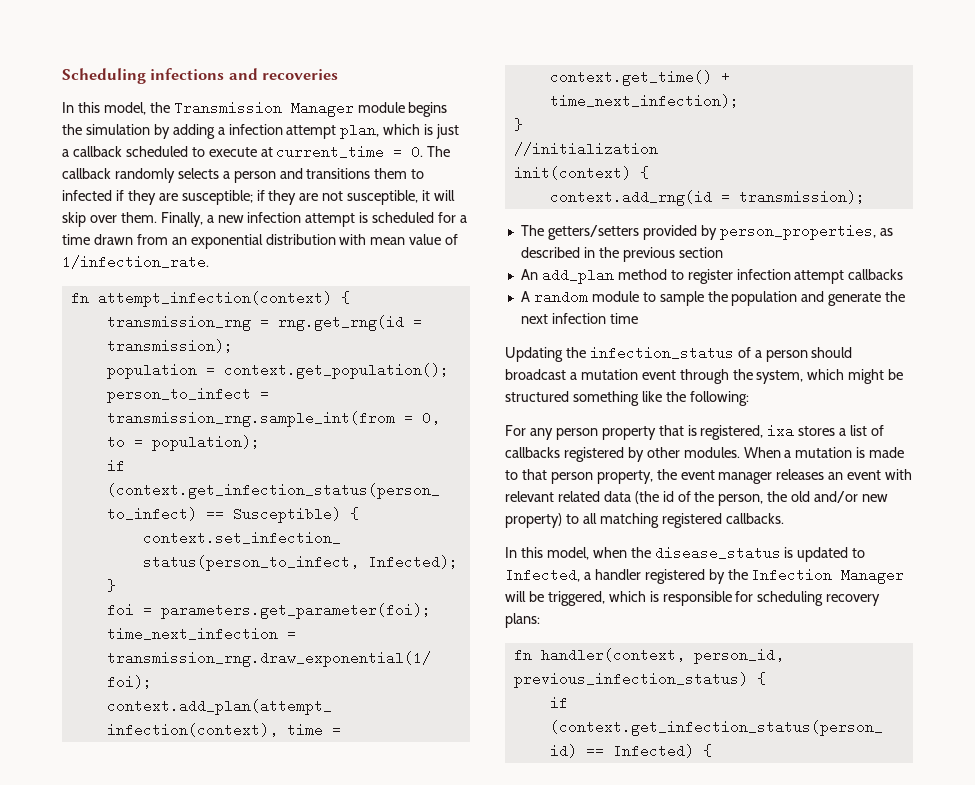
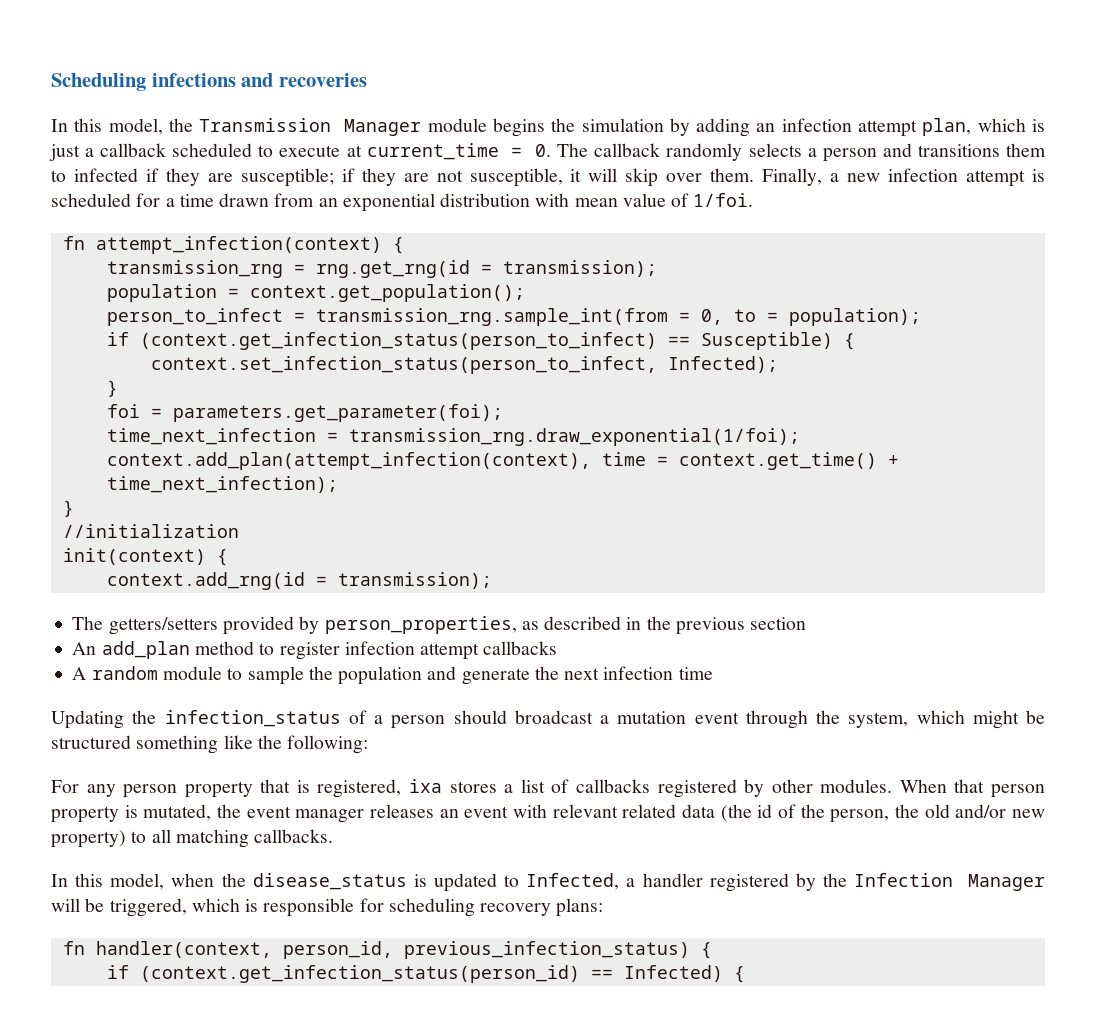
- In this model, the Transmission Manager module begins the simulation by adding a infection attempt plan, which is just a callback scheduled to execute at current_time = 0. The callback randomly selects a person and transitions them to infected if they are susceptible; if they are not susceptible, it will skip over them.
+ In this model, the Transmission Manager module begins the simulation by adding an infection attempt plan, which is just a callback scheduled to execute at current_time = 0. The callback randomly selects a person and transitions them to infected if they are susceptible; if they are not susceptible, it will skip over them.
- Finally, a new infection attempt is scheduled for a time drawn from an exponential distribution with mean value of 1/infection_rate.
+ Finally, a new infection attempt is scheduled for a time drawn from an exponential distribution with mean value of 1/foi.
- When a mutation is made to that person property, the event manager releases an event with relevant related data (the id of the person, the old and/or new property) to all matching registered callbacks.
+ When that person property is mutated, the event manager releases an event with relevant related data (the id of the person, the old and/or new property) to all matching callbacks.

